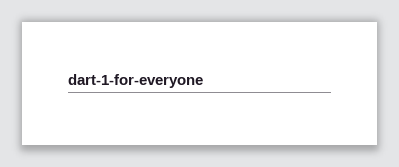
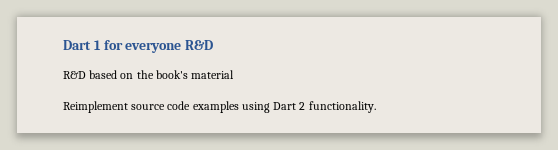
- dart-1-for-everyone
+ Dart 1 for everyone R&D
+ R&D based on the book's material
+ Reimplement source code examples using Dart 2 functionality.

